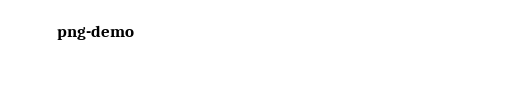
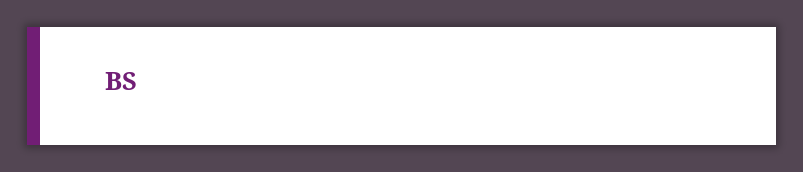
- png-demo
+ BS

